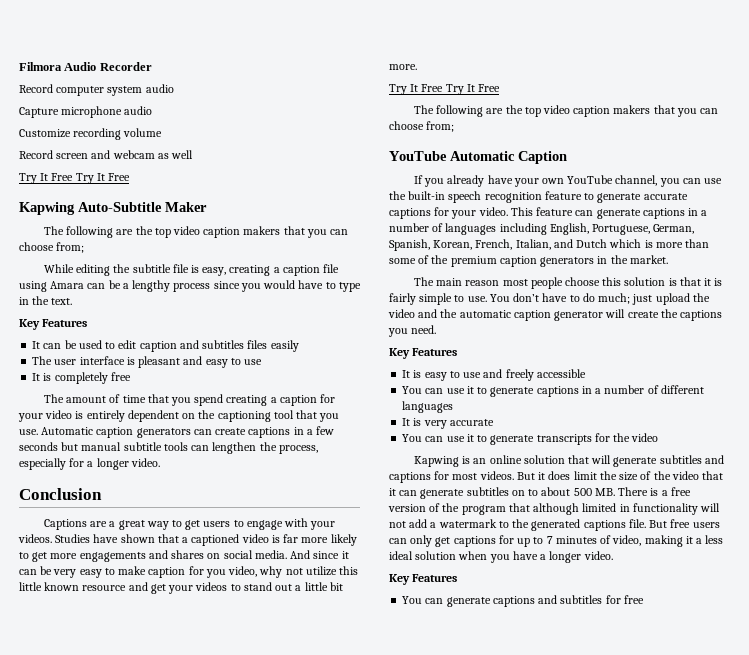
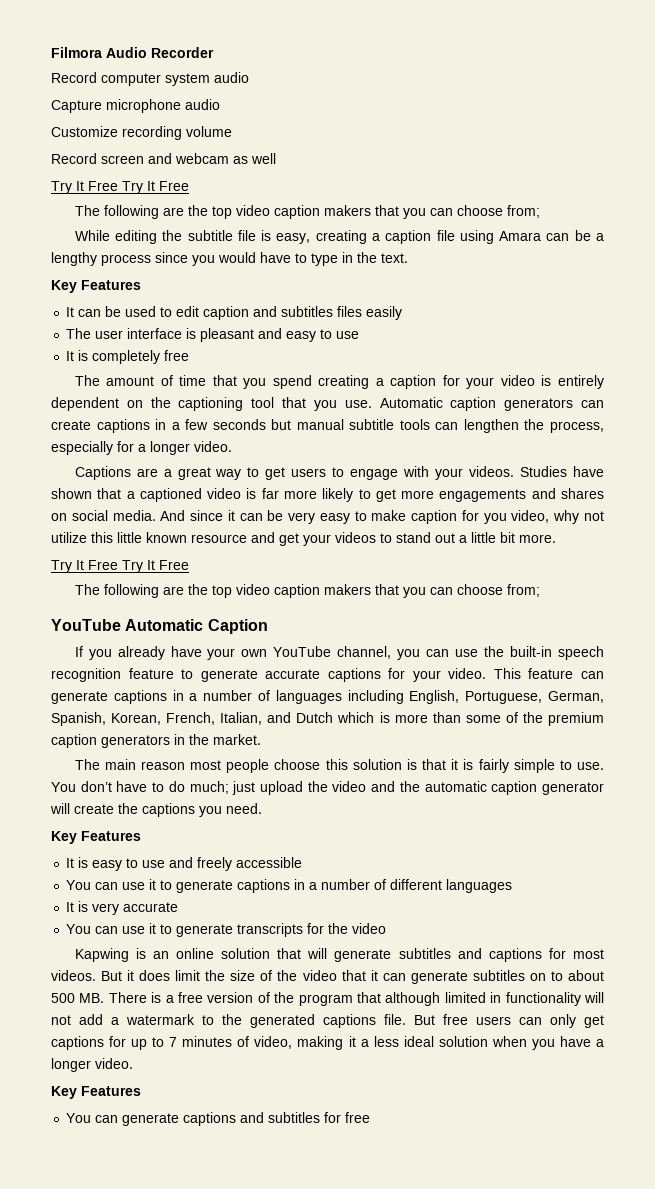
- Kapwing Auto-Subtitle Maker
- Conclusion

